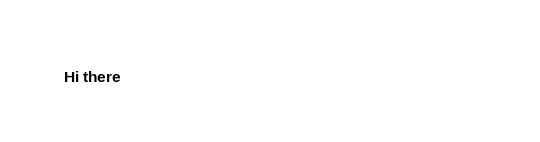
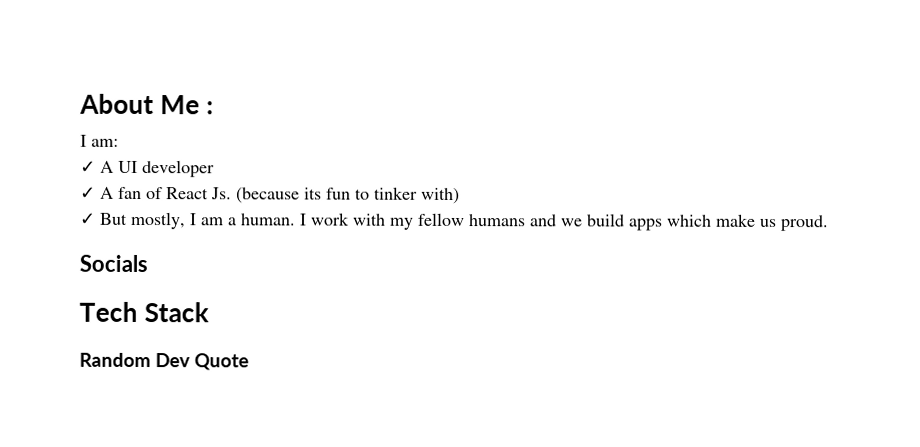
- Hi there
+ About Me :
+ I am:
+ ✓ A UI developer
+ ✓ A fan of React Js. (because its fun to tinker with)
+ ✓ But mostly, I am a human. I work with my fellow humans and we build apps which make us proud.
+ Socials
+ Tech Stack
+ Random Dev Quote

